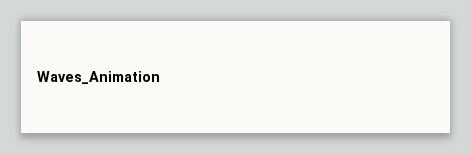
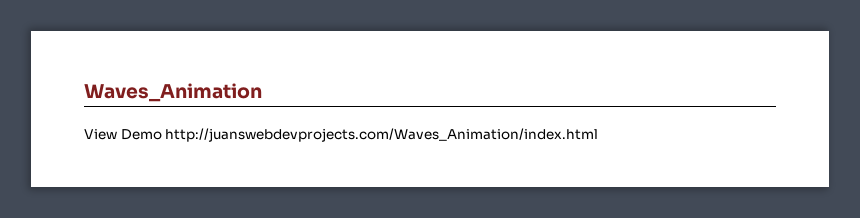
+ View Demo http://juanswebdevprojects.com/Waves_Animation/index.html

